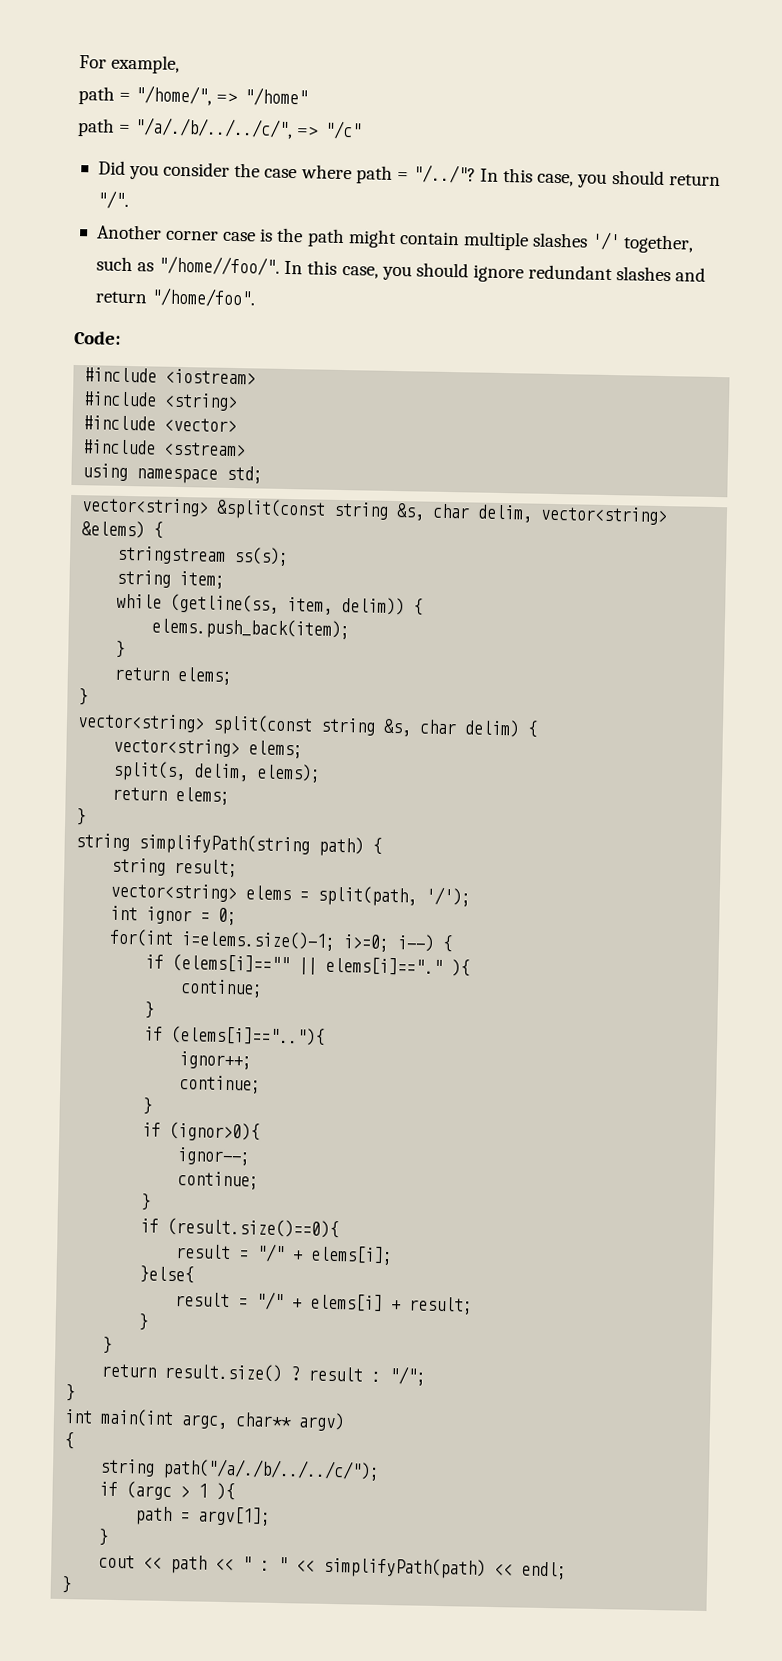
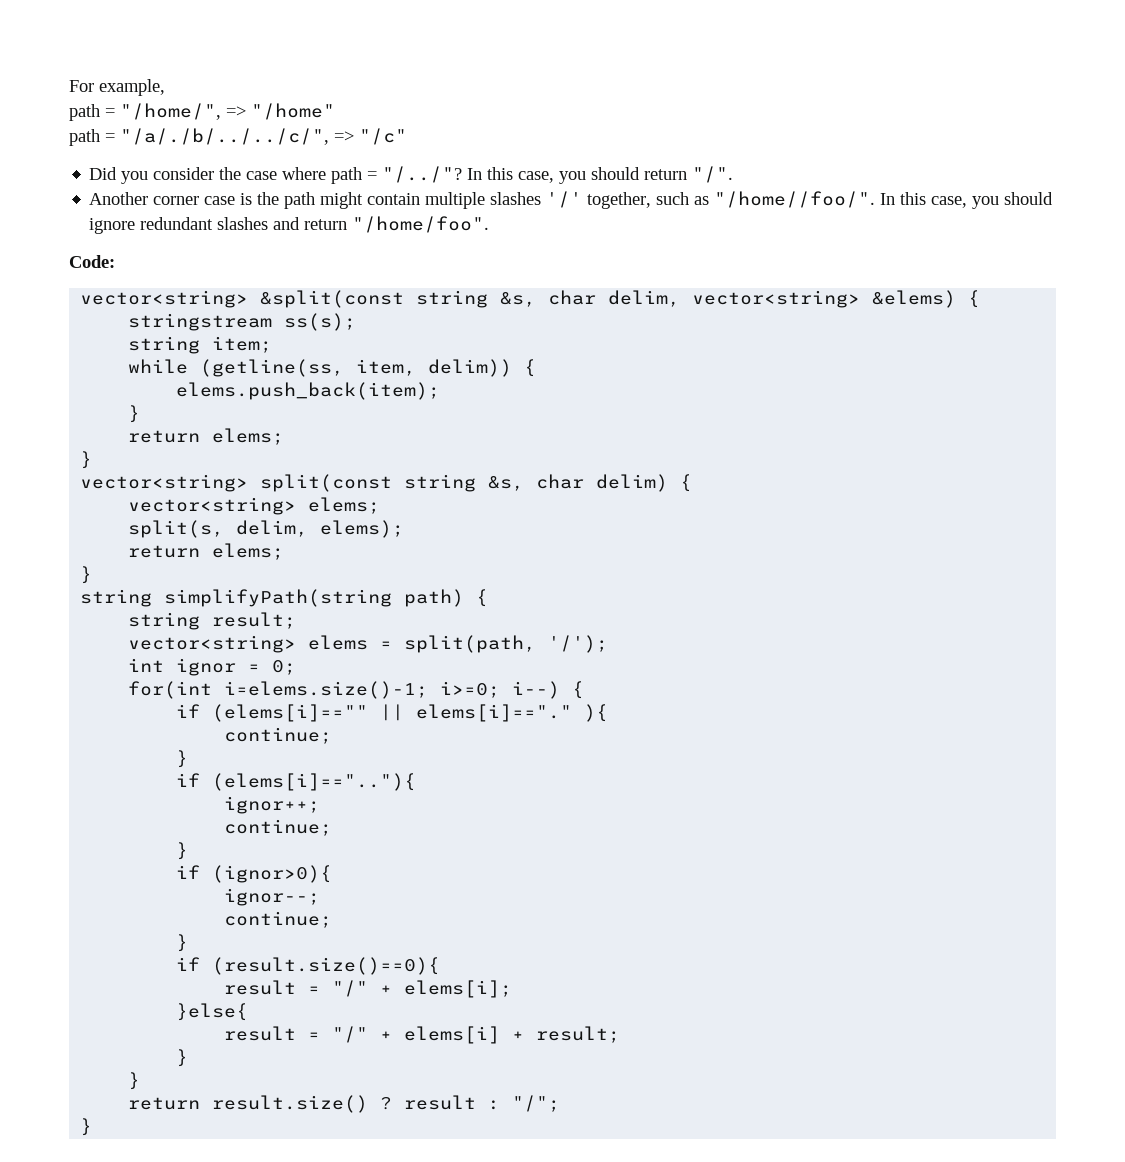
- #include <iostream>
- #include <string>
- #include <vector>
- #include <sstream>
- using namespace std;
- int main(int argc, char** argv)
- {
- string path("/a/./b/../../c/");
- if (argc > 1 ){
- path = argv[1];
- }
- cout << path << " : " << simplifyPath(path) << endl;
- }

